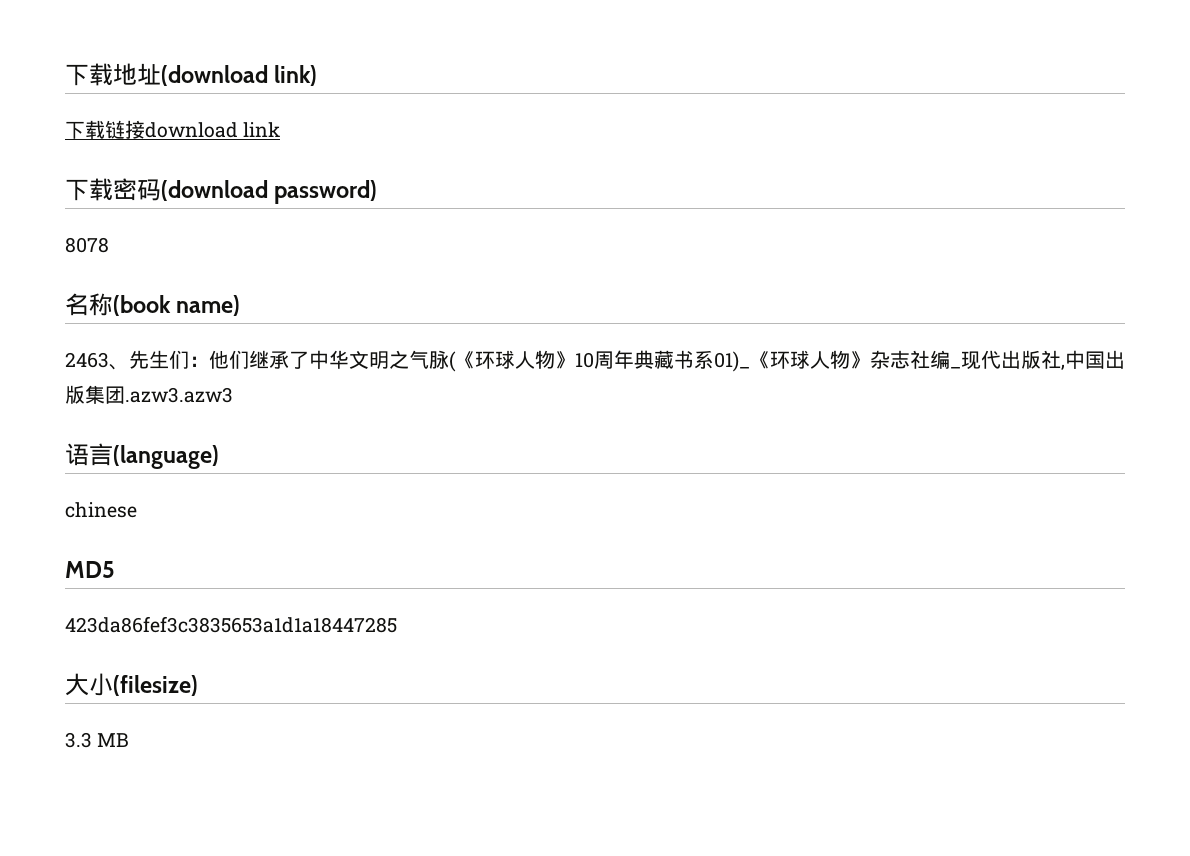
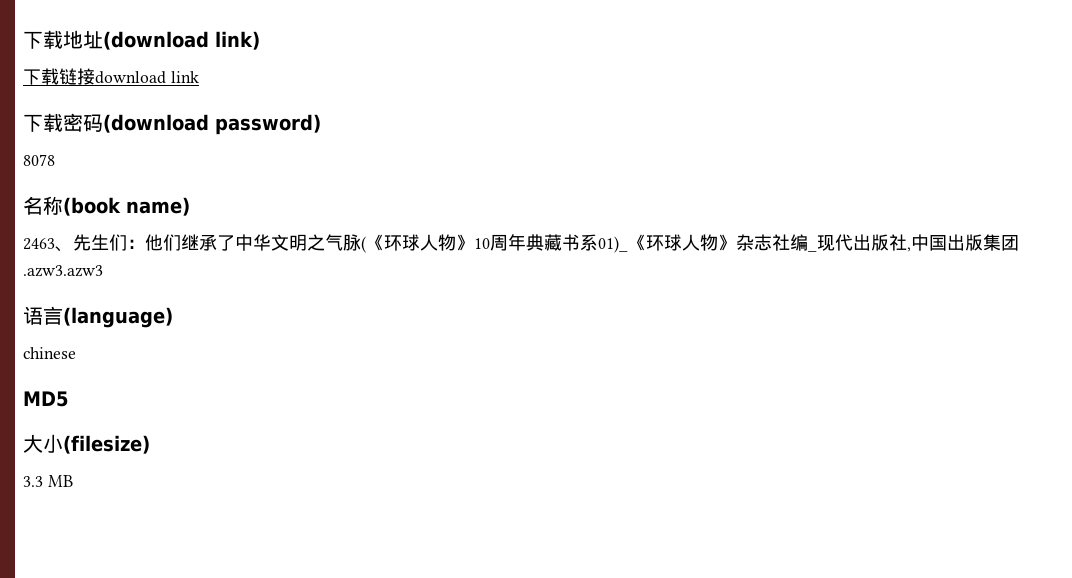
- 423da86fef3c3835653a1d1a18447285

